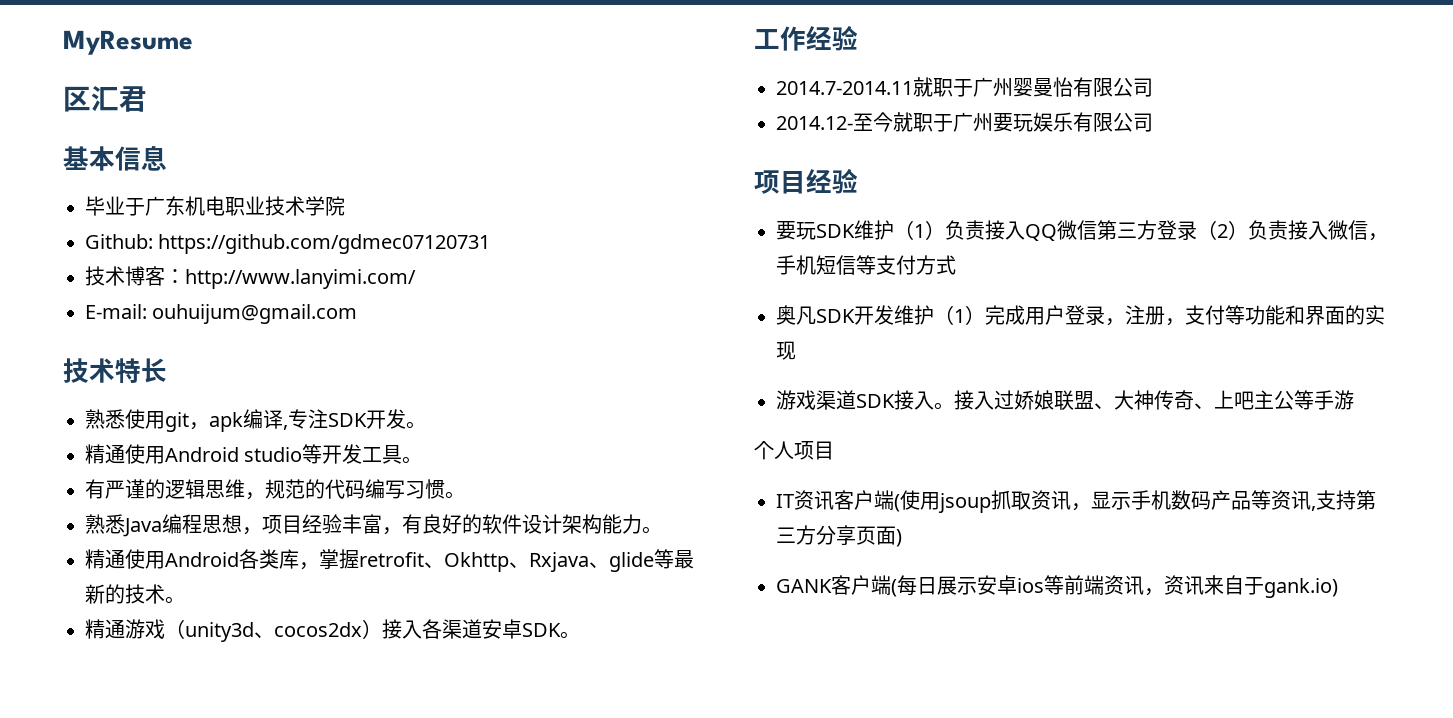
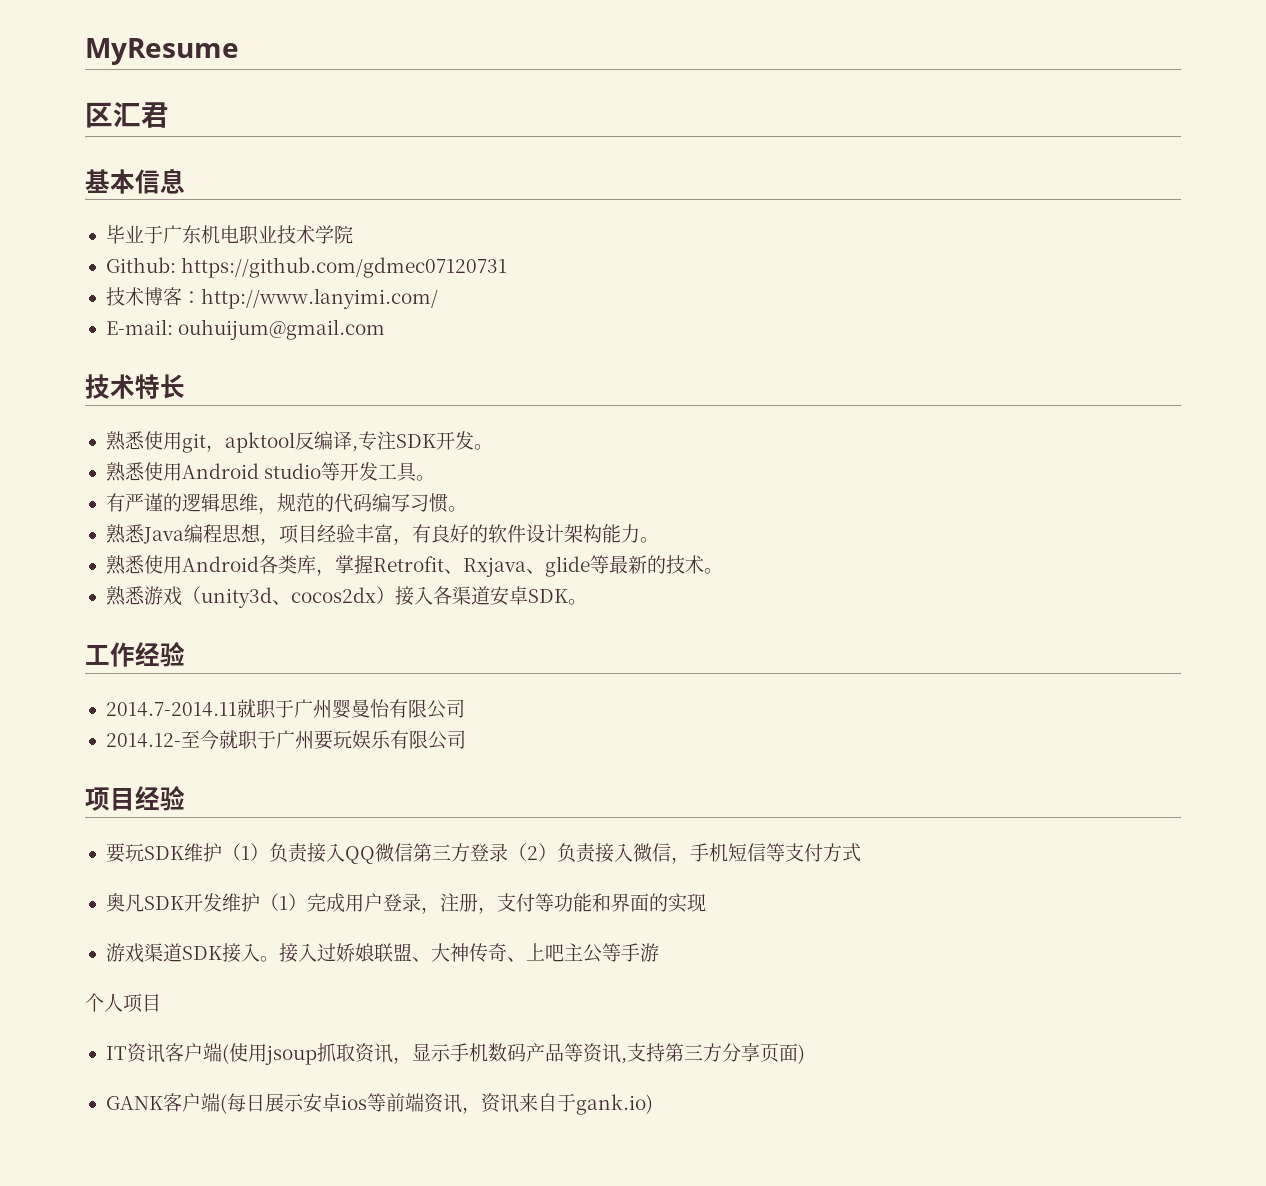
- 熟悉使用git，apk编译,专注SDK开发。
+ 熟悉使用git，apktool反编译,专注SDK开发。
- 精通使用Android studio等开发工具。
+ 熟悉使用Android studio等开发工具。
- 精通使用Android各类库，掌握retrofit、Okhttp、Rxjava、glide等最新的技术。
+ 熟悉使用Android各类库，掌握Retrofit、Rxjava、glide等最新的技术。
- 精通游戏（unity3d、cocos2dx）接入各渠道安卓SDK。
+ 熟悉游戏（unity3d、cocos2dx）接入各渠道安卓SDK。

